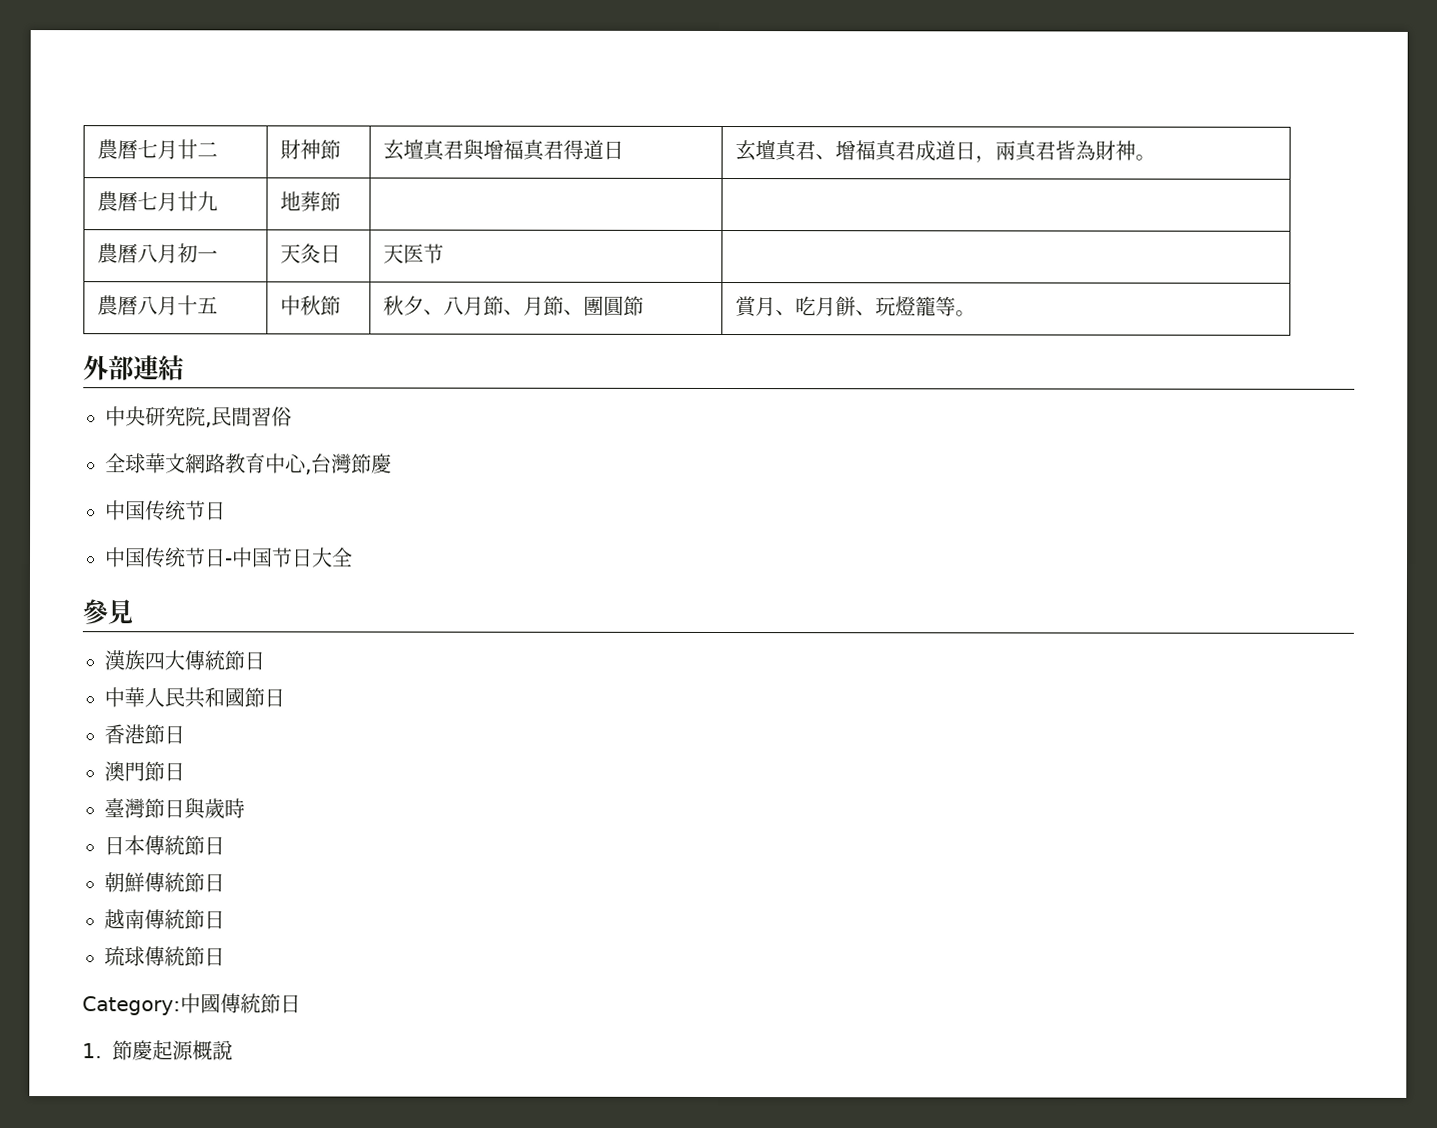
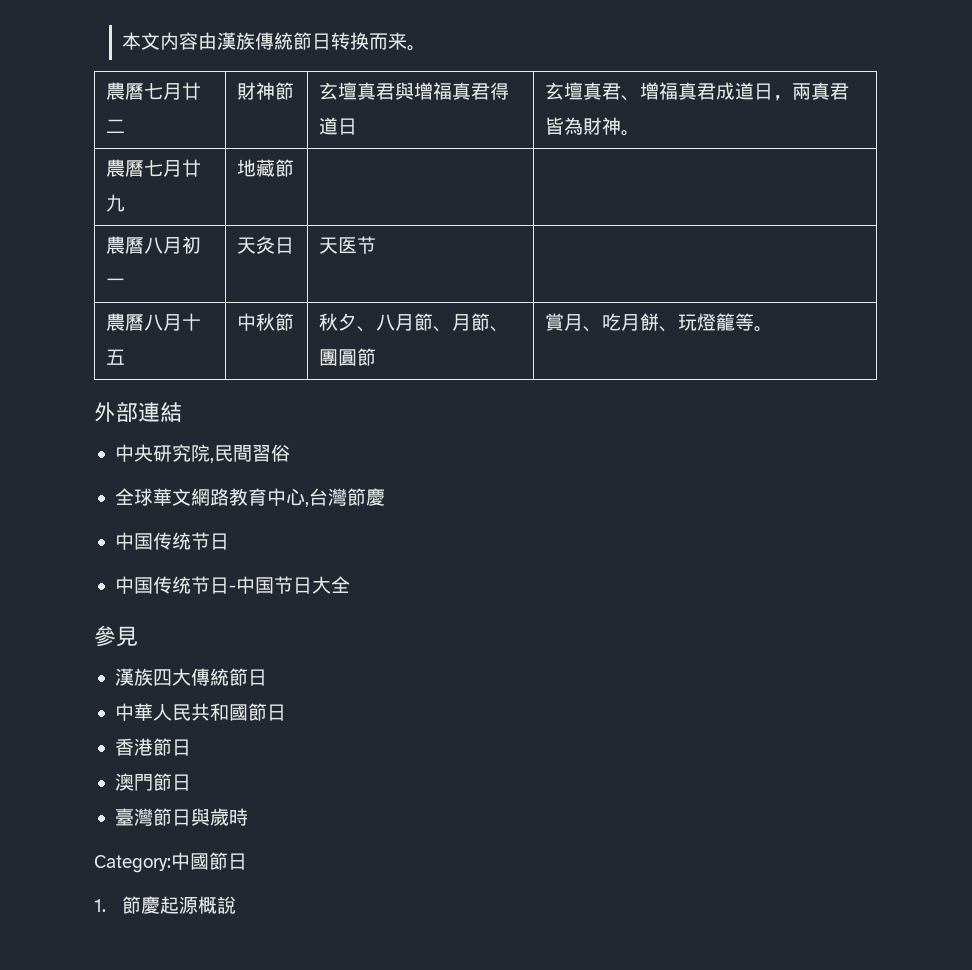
+ 本文内容由漢族傳統節日转换而来。
- 農曆七月廿九 | 地葬節 | |
+ 農曆七月廿九 | 地藏節 | |
- 日本傳統節日
- 朝鮮傳統節日
- 越南傳統節日
- 琉球傳統節日
- Category:中國傳統節日
+ Category:中國節日

